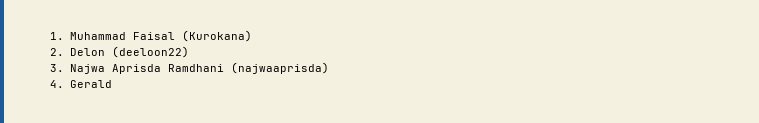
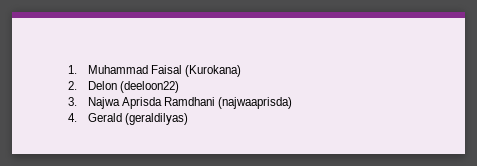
- 4. Gerald
+ 4. Gerald (geraldilyas)

